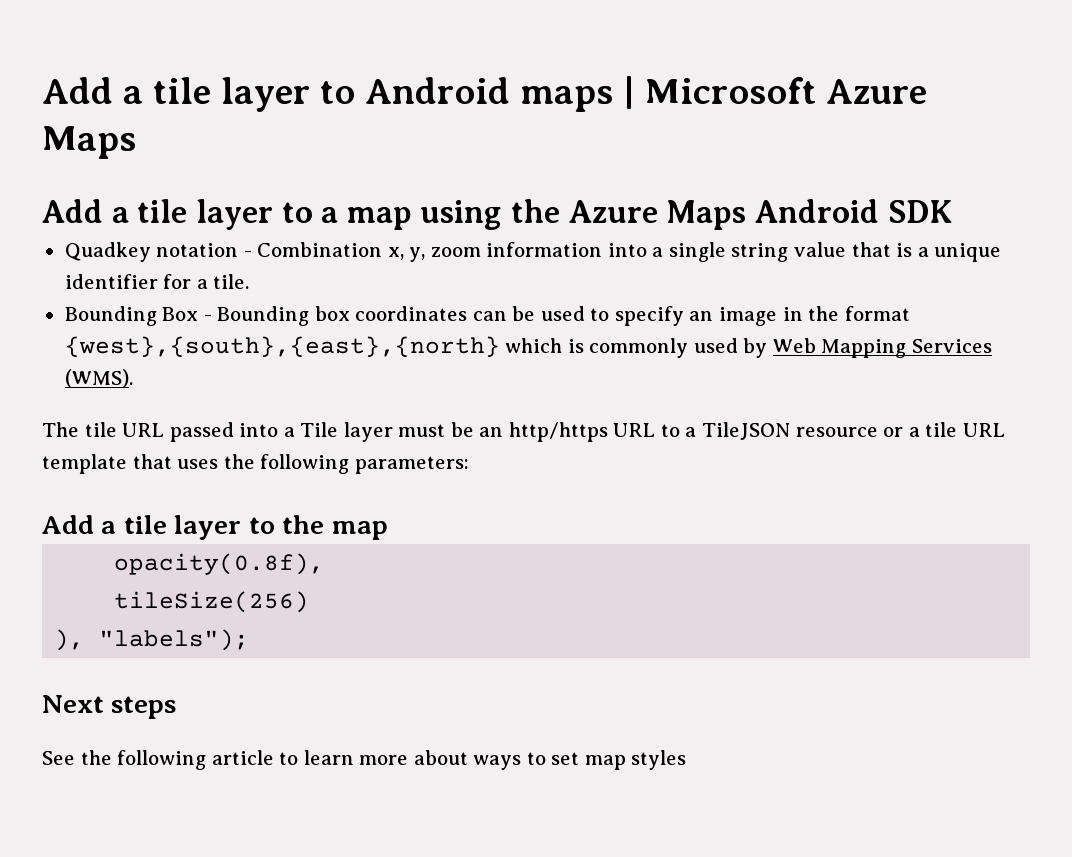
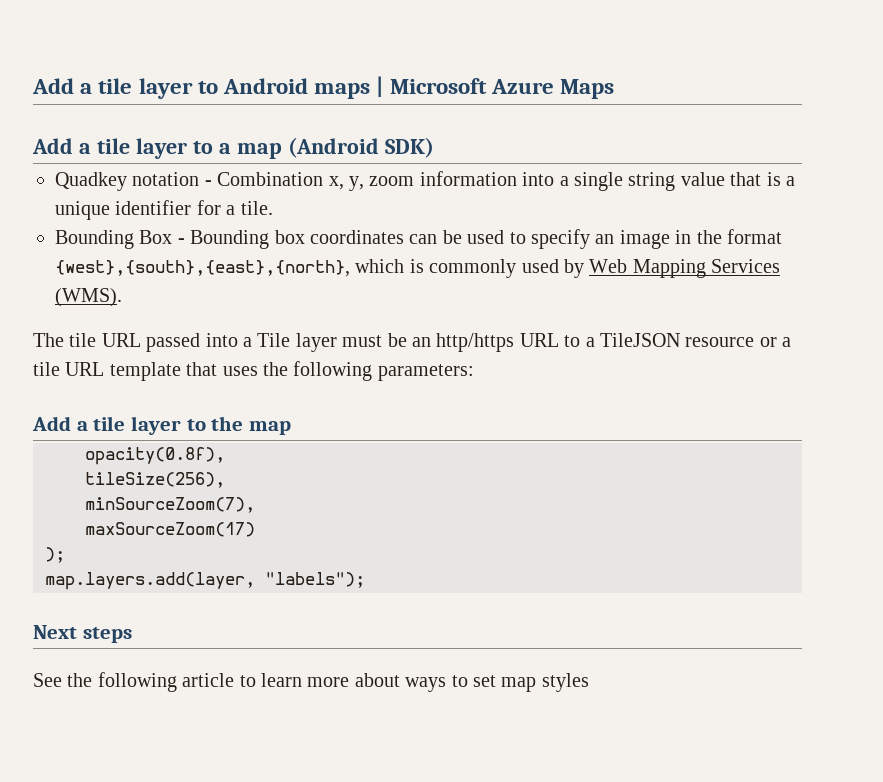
- Add a tile layer to a map using the Azure Maps Android SDK
+ Add a tile layer to a map (Android SDK)
- Bounding Box - Bounding box coordinates can be used to specify an image in the format {west},{south},{east},{north} which is commonly used by Web Mapping Services (WMS).
+ Bounding Box - Bounding box coordinates can be used to specify an image in the format {west},{south},{east},{north}, which is commonly used by Web Mapping Services (WMS).
- tileSize(256)
- ), "labels");
+ tileSize(256),
+ minSourceZoom(7),
+ maxSourceZoom(17)
+ );
+ map.layers.add(layer, "labels");

